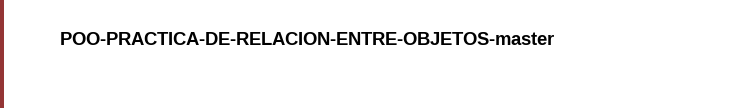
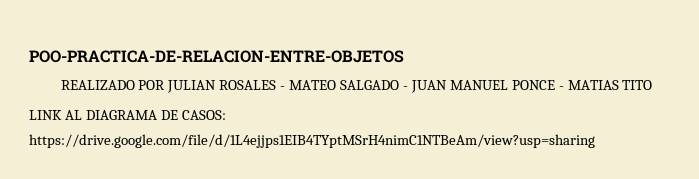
- POO-PRACTICA-DE-RELACION-ENTRE-OBJETOS-master
+ POO-PRACTICA-DE-RELACION-ENTRE-OBJETOS
+ REALIZADO POR JULIAN ROSALES - MATEO SALGADO - JUAN MANUEL PONCE - MATIAS TITO
+ LINK AL DIAGRAMA DE CASOS: https://drive.google.com/file/d/1L4ejjps1EIB4TYptMSrH4nimC1NTBeAm/view?usp=sharing

